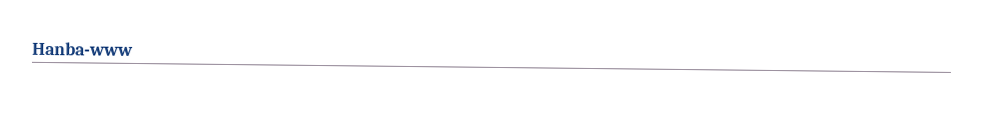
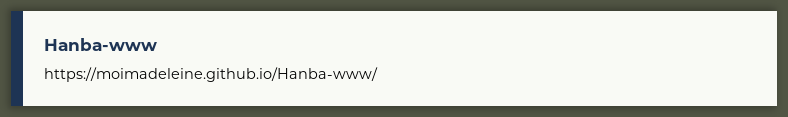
+ https://moimadeleine.github.io/Hanba-www/

